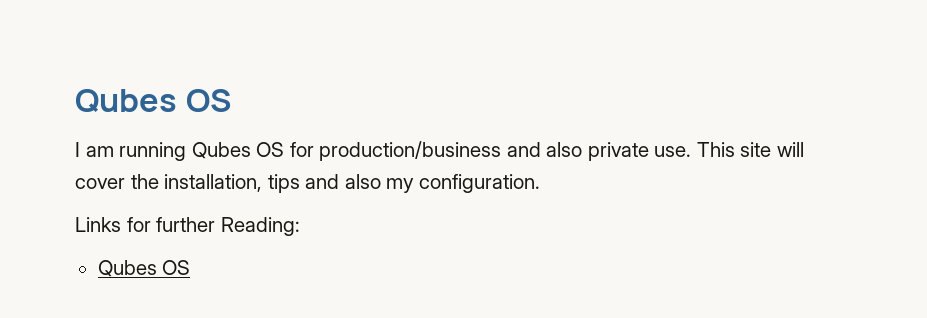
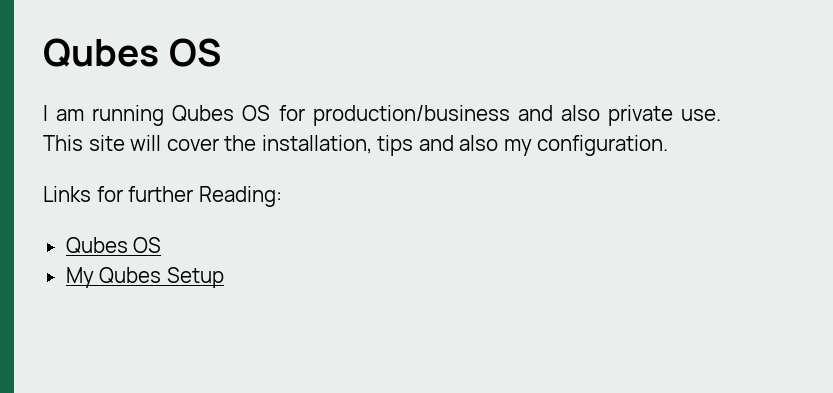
+ My Qubes Setup

